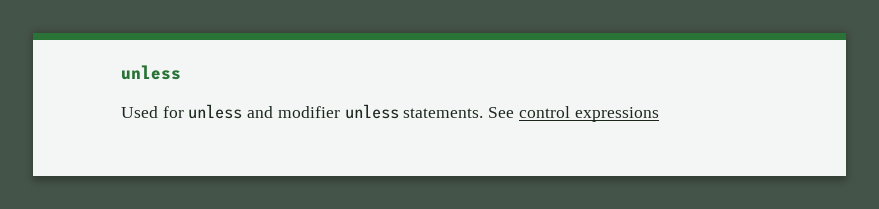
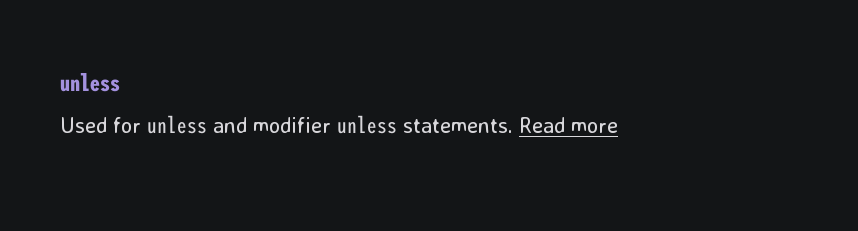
- See control expressions
+ Read more

